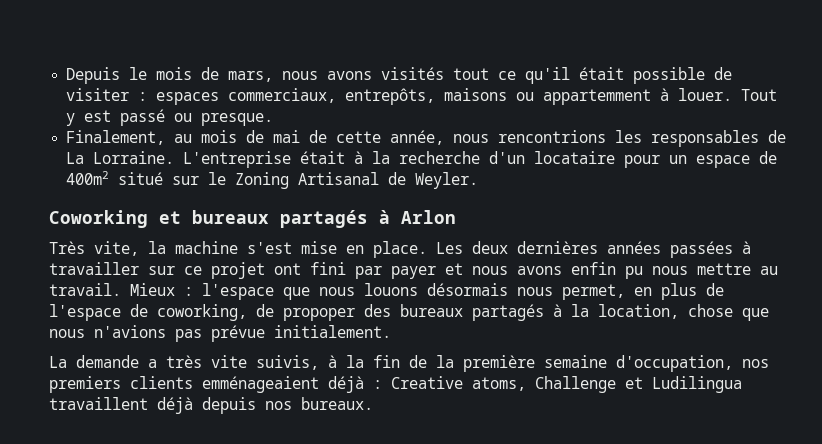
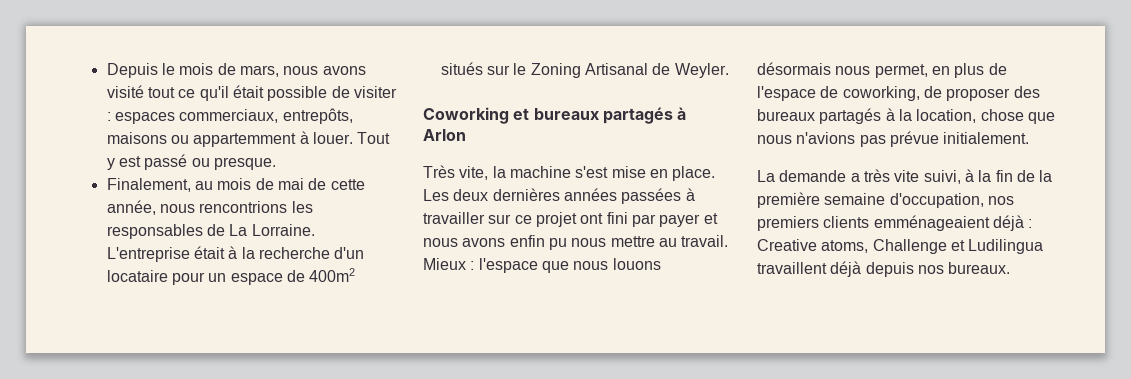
- Depuis le mois de mars, nous avons visités tout ce qu'il était possible de visiter : espaces commerciaux, entrepôts, maisons ou appartemment à louer.
+ Depuis le mois de mars, nous avons visité tout ce qu'il était possible de visiter : espaces commerciaux, entrepôts, maisons ou appartemment à louer.
- L'entreprise était à la recherche d'un locataire pour un espace de 400m2 situé sur le Zoning Artisanal de Weyler.
+ L'entreprise était à la recherche d'un locataire pour un espace de 400m2 situés sur le Zoning Artisanal de Weyler.
- Mieux : l'espace que nous louons désormais nous permet, en plus de l'espace de coworking, de propoper des bureaux partagés à la location, chose que nous n'avions pas prévue initialement.
+ Mieux : l'espace que nous louons désormais nous permet, en plus de l'espace de coworking, de proposer des bureaux partagés à la location, chose que nous n'avions pas prévue initialement.
- La demande a très vite suivis, à la fin de la première semaine d'occupation, nos premiers clients emménageaient déjà : Creative atoms, Challenge et Ludilingua travaillent déjà depuis nos bureaux.
+ La demande a très vite suivi, à la fin de la première semaine d'occupation, nos premiers clients emménageaient déjà : Creative atoms, Challenge et Ludilingua travaillent déjà depuis nos bureaux.

